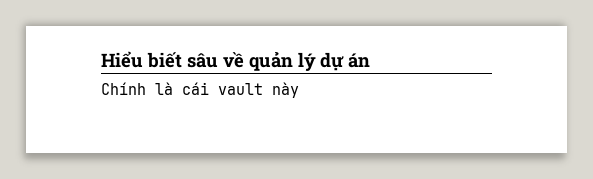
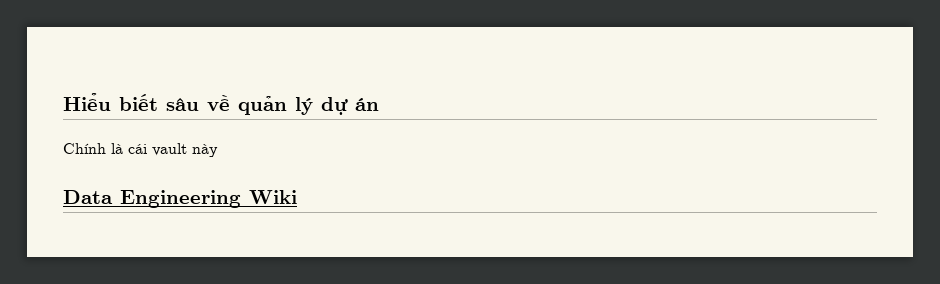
+ Data Engineering Wiki

